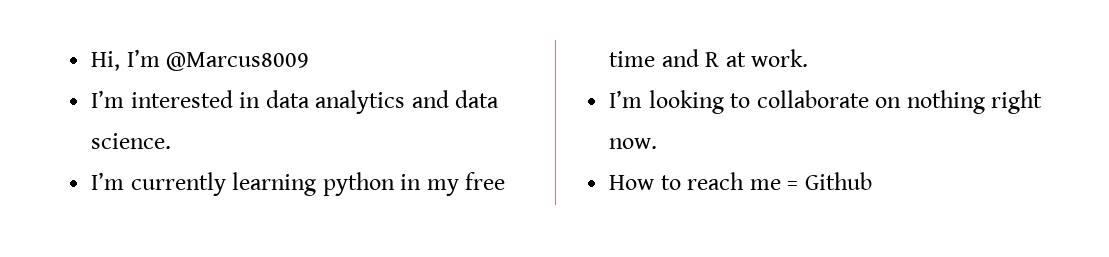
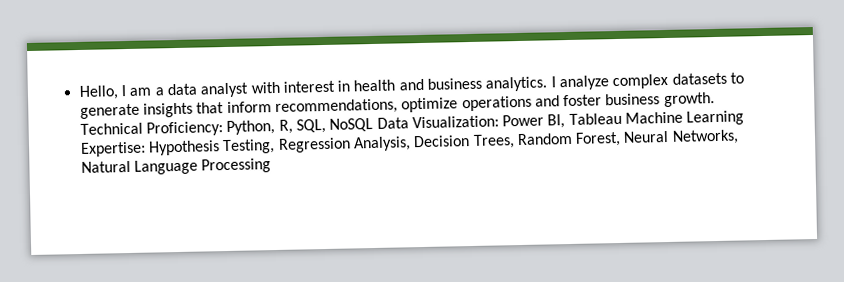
- Hi, I’m @Marcus8009
- I’m interested in data analytics and data science.
- I’m currently learning python in my free time and R at work.
- I’m looking to collaborate on nothing right now.
- How to reach me = Github
+ Hello, I am a data analyst with interest in health and business analytics. I analyze complex datasets to generate insights that inform recommendations, optimize operations and foster business growth. Technical Proficiency: Python, R, SQL, NoSQL Data Visualization: Power BI, Tableau Machine Learning Expertise: Hypothesis Testing, Regression Analysis, Decision Trees, Random Forest, Neural Networks, Natural Language Processing

